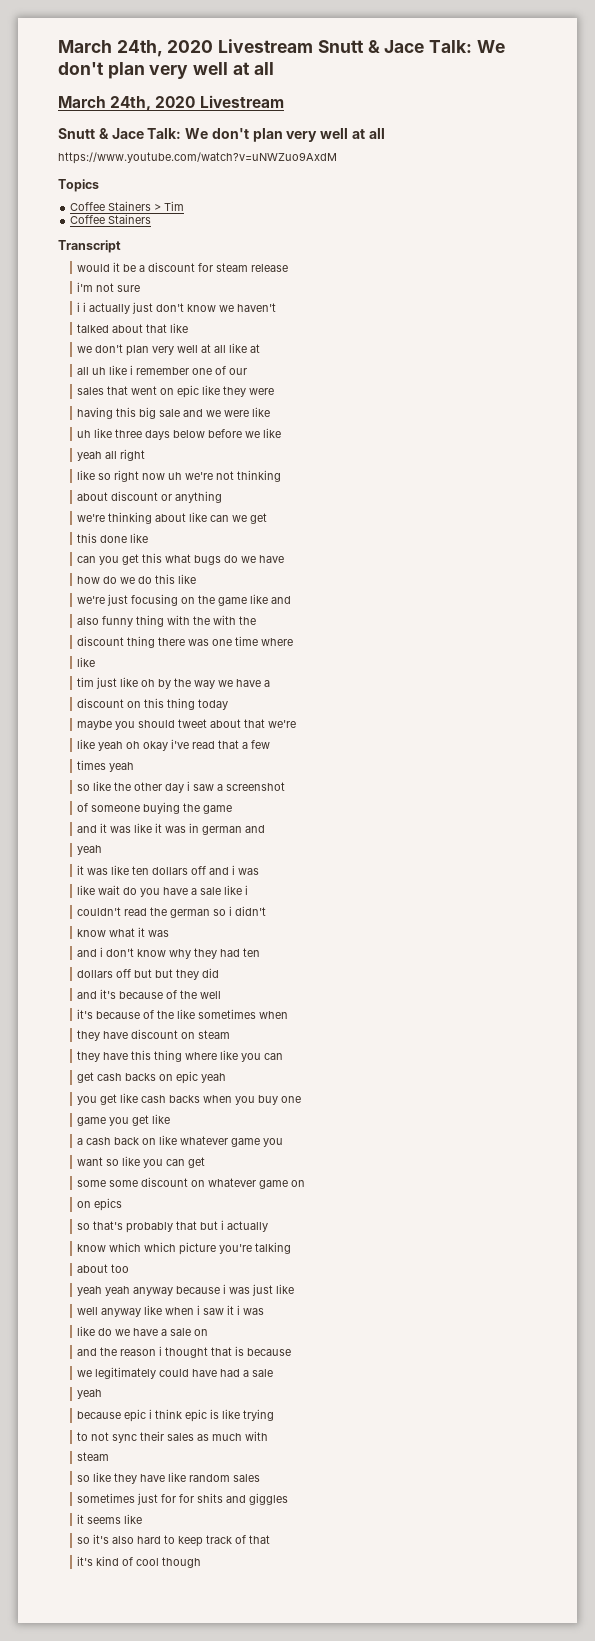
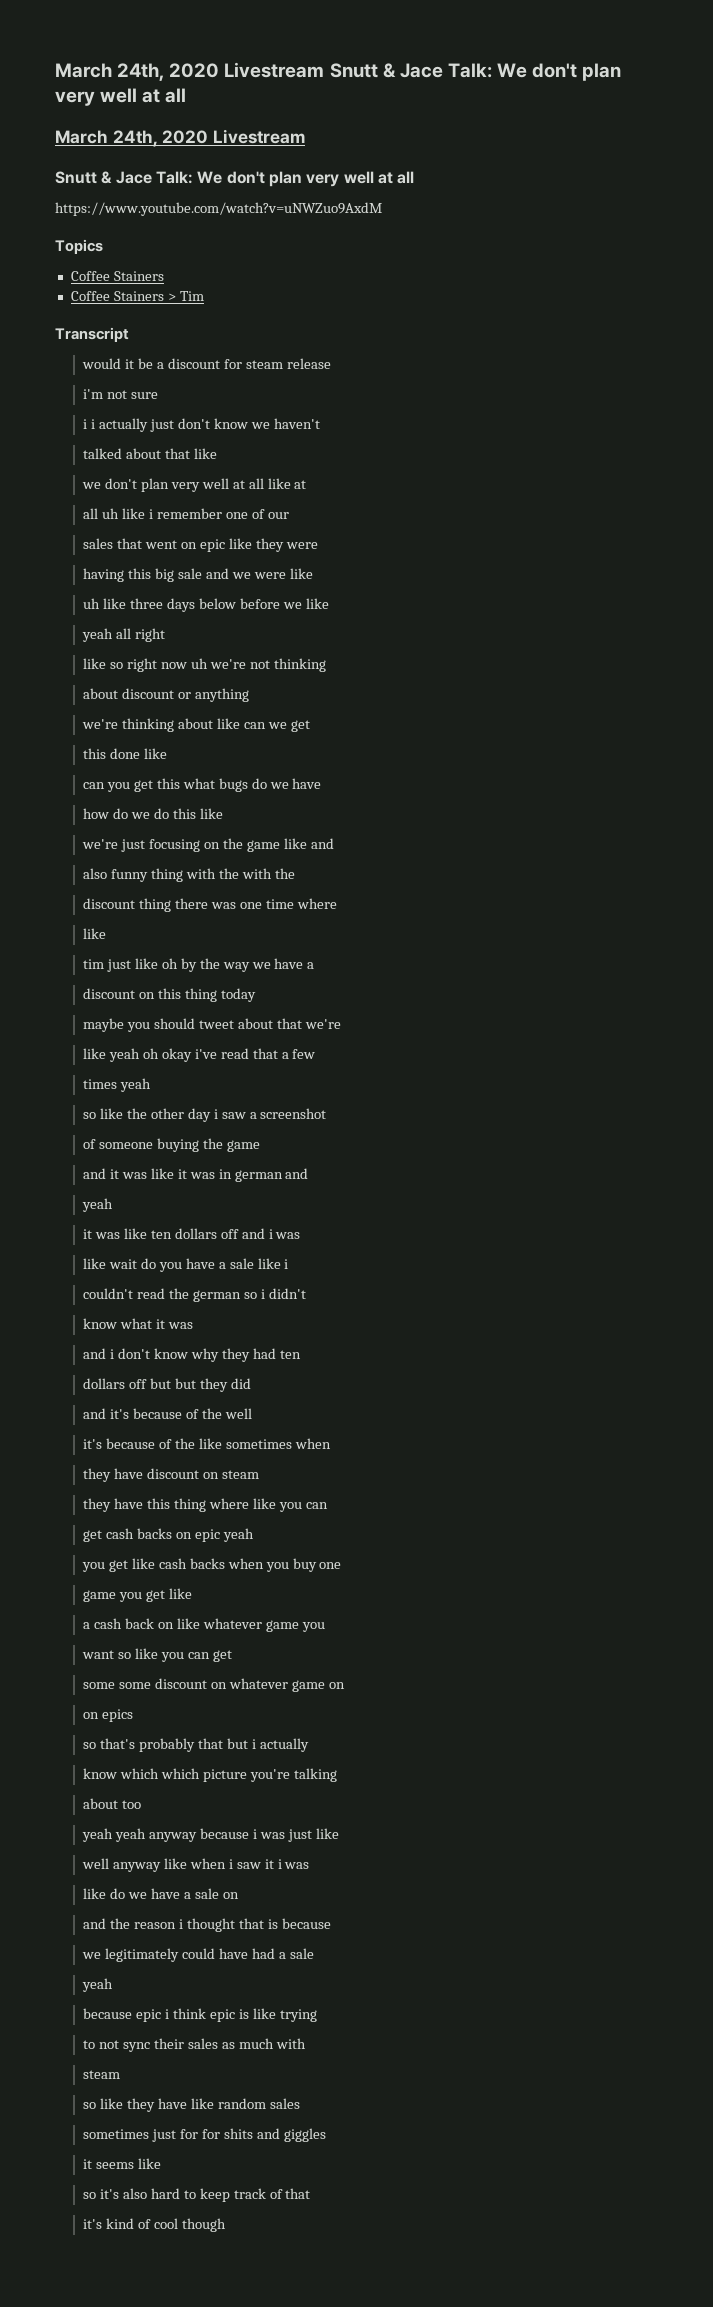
  Topics
+ Coffee Stainers
  Coffee Stainers > Tim
- Coffee Stainers

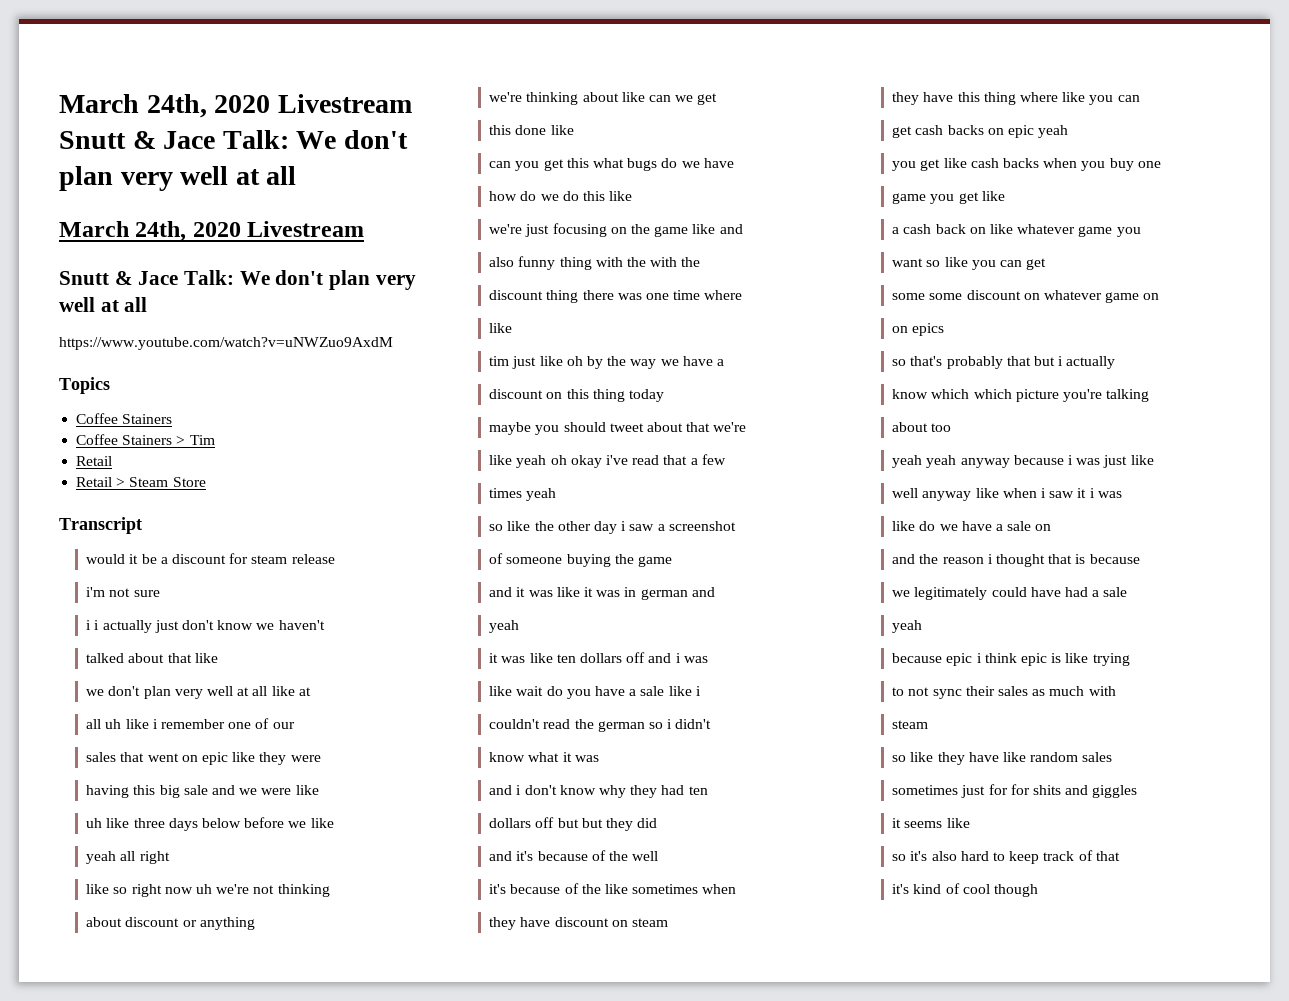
  Coffee Stainers > Tim
+ Retail
+ Retail > Steam Store

